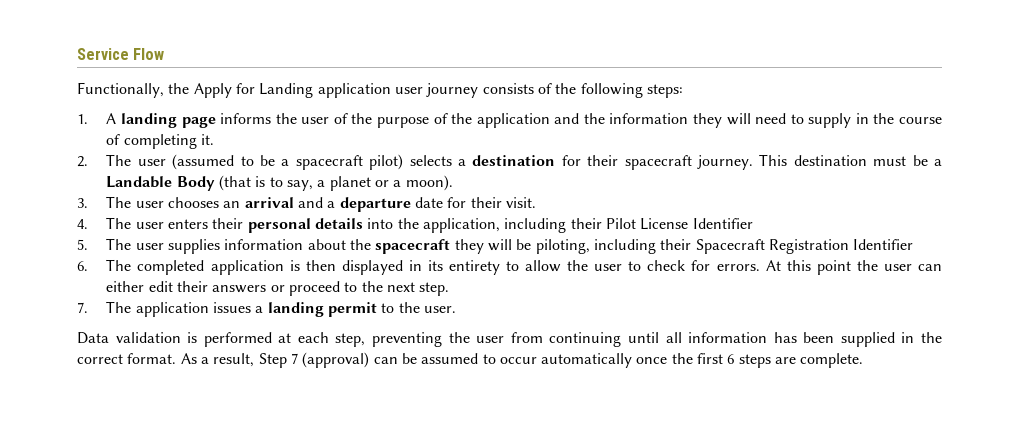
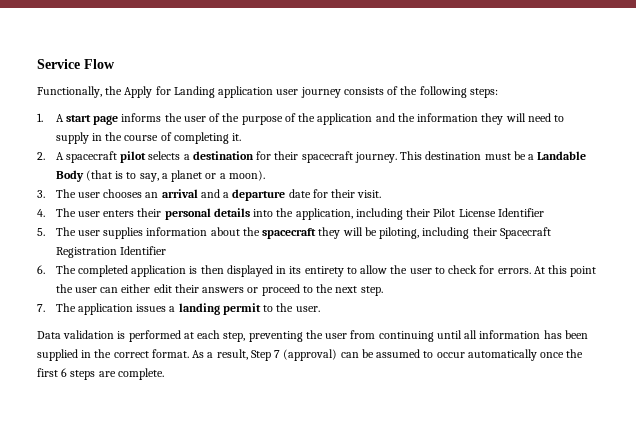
- 1. A landing page informs the user of the purpose of the application and the information they will need to supply in the course of completing it.
+ 1. A start page informs the user of the purpose of the application and the information they will need to supply in the course of completing it.
- 2. The user (assumed to be a spacecraft pilot) selects a destination for their spacecraft journey.
+ 2. A spacecraft pilot selects a destination for their spacecraft journey.

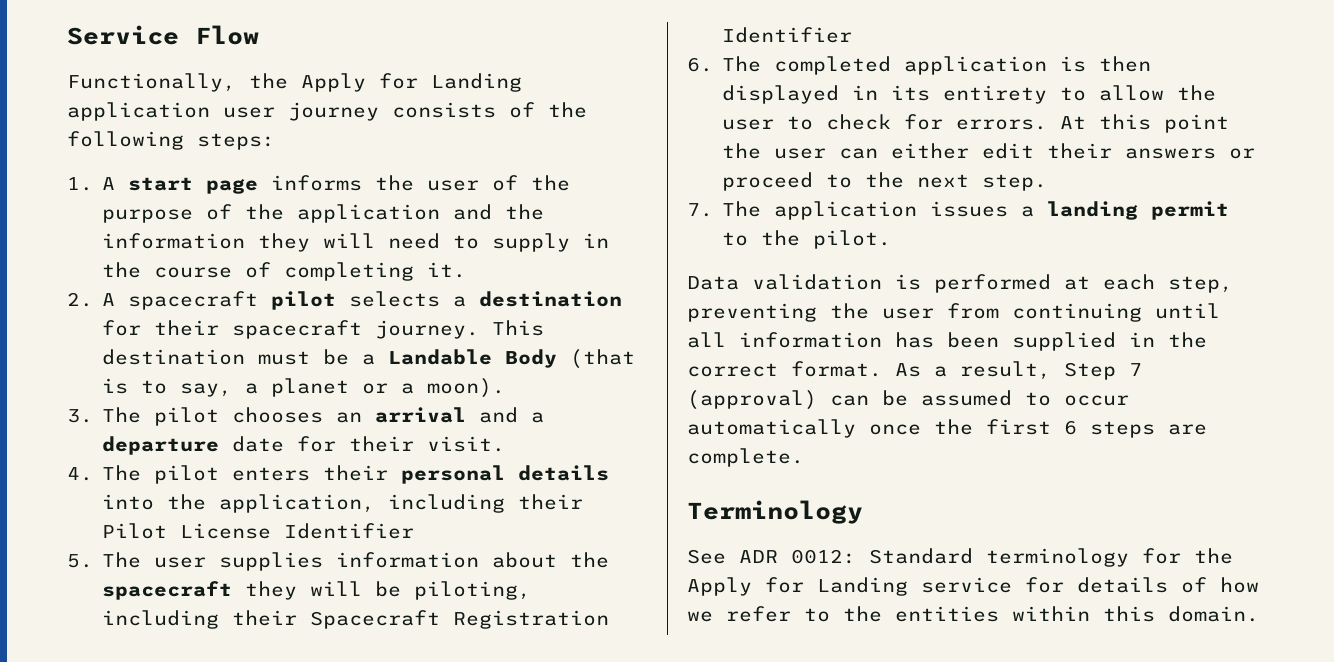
- 3. The user chooses an arrival and a departure date for their visit.
+ 3. The pilot chooses an arrival and a departure date for their visit.
- 4. The user enters their personal details into the application, including their Pilot License Identifier
+ 4. The pilot enters their personal details into the application, including their Pilot License Identifier
- 7. The application issues a landing permit to the user.
+ 7. The application issues a landing permit to the pilot.
+ Terminology
+ See ADR 0012: Standard terminology for the Apply for Landing service for details of how we refer to the entities within this domain.

